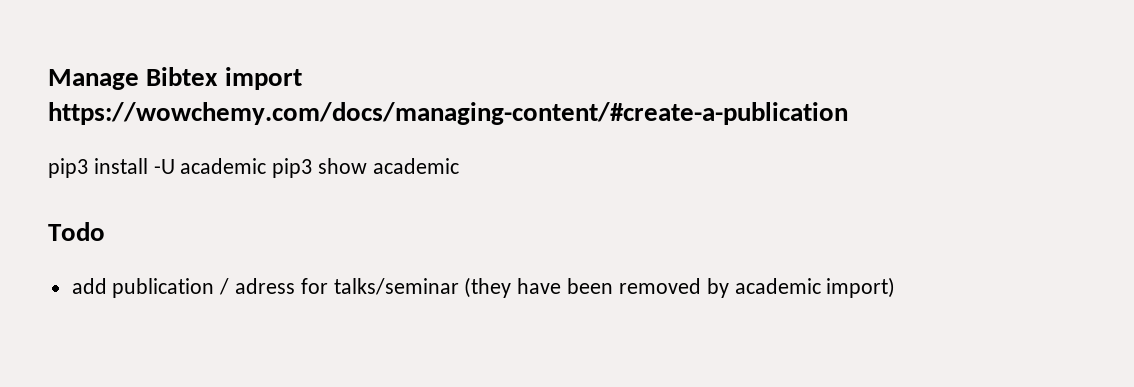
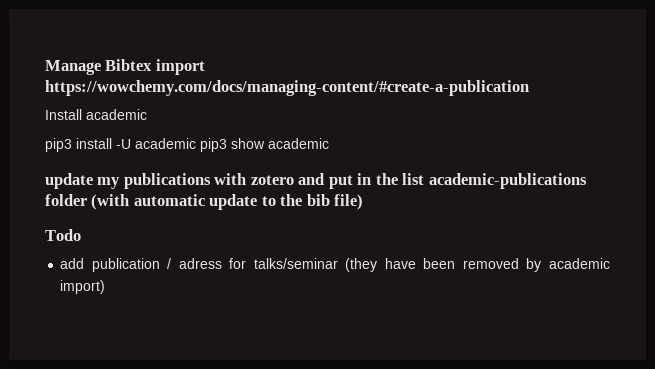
+ Install academic
+ update my publications with zotero and put in the list academic-publications folder (with automatic update to the bib file)

